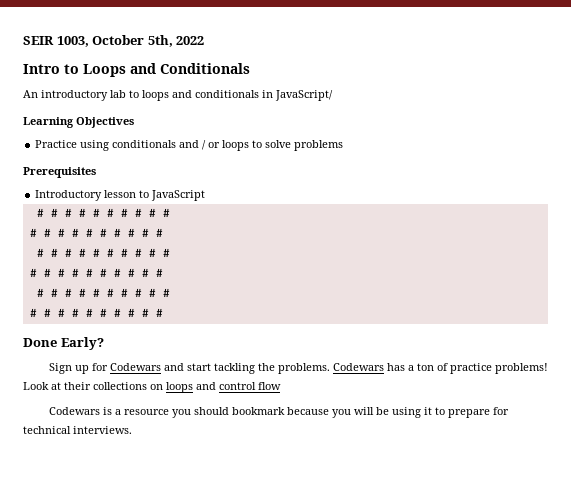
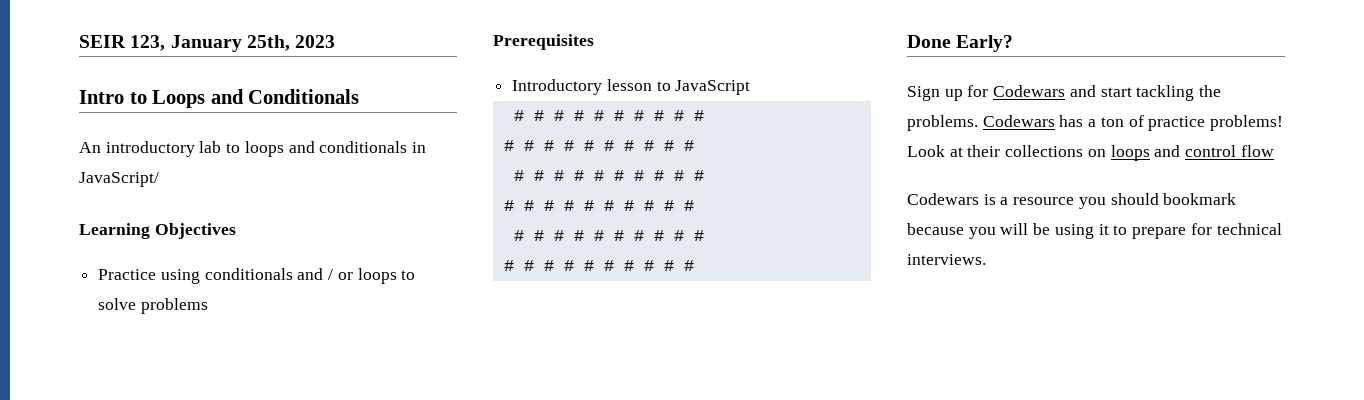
- SEIR 1003, October 5th, 2022
+ SEIR 123, January 25th, 2023

